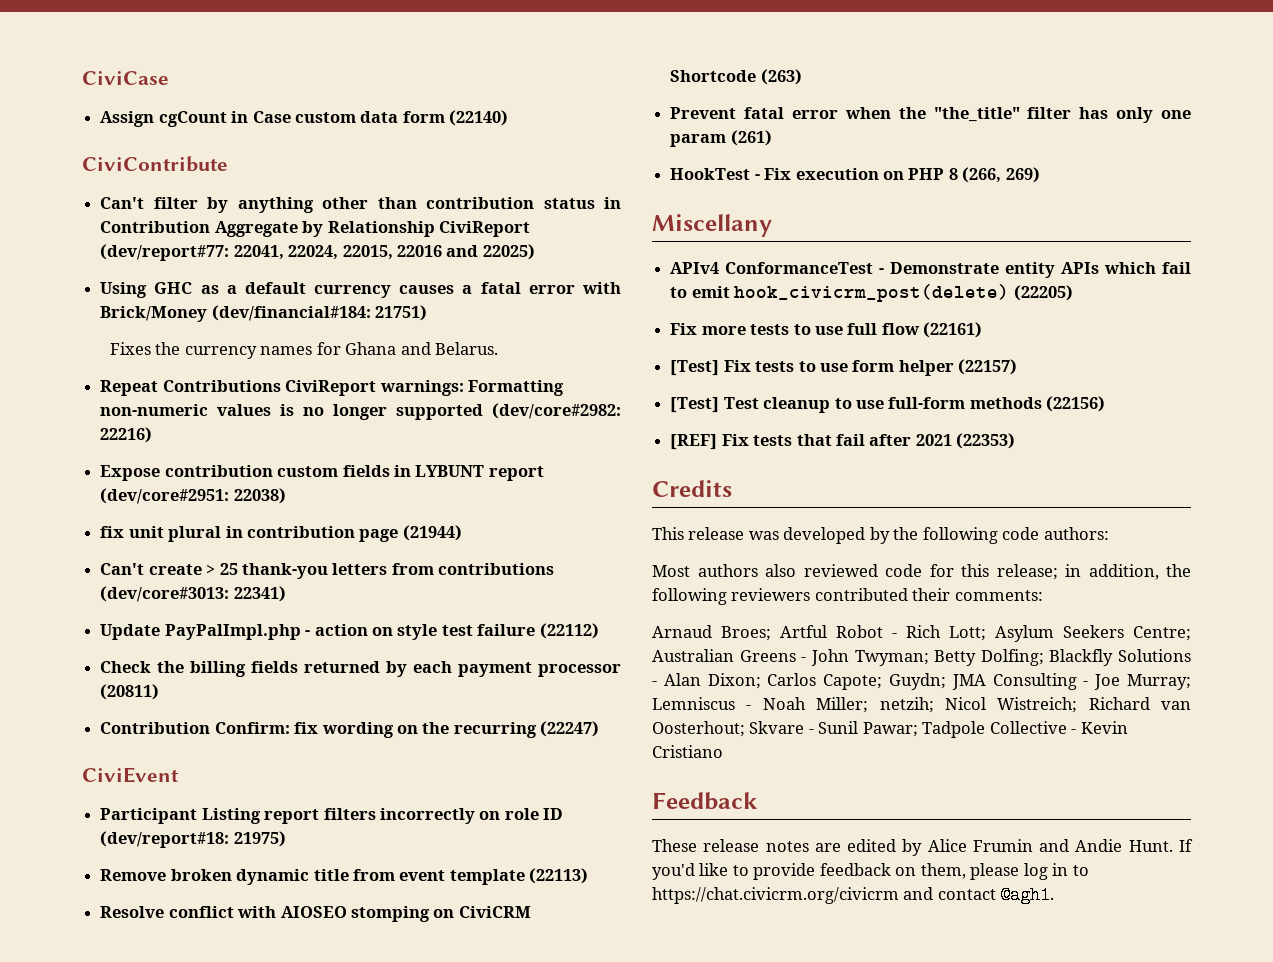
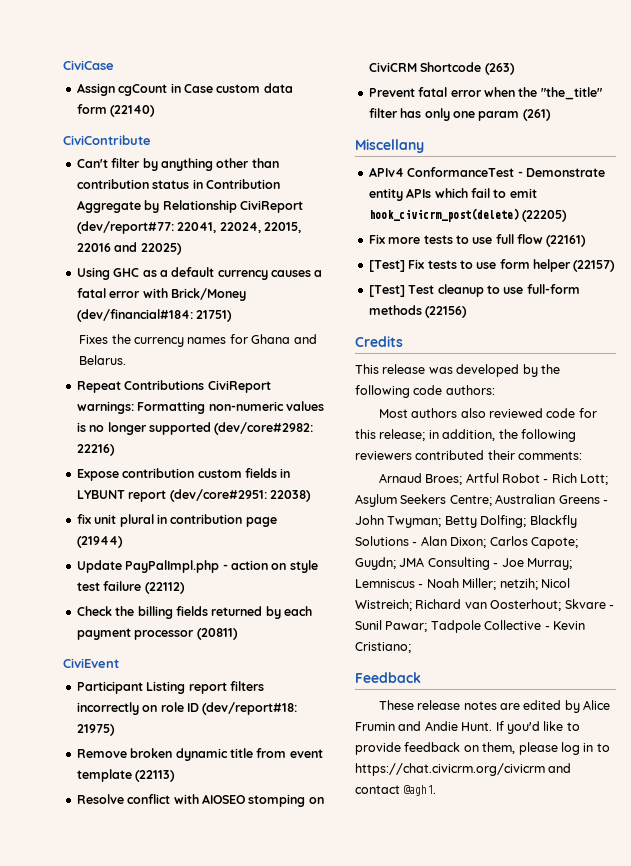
- Can't create > 25 thank-you letters from contributions (dev/core#3013: 22341)
- Contribution Confirm: fix wording on the recurring (22247)
- HookTest - Fix execution on PHP 8 (266, 269)
- [REF] Fix tests that fail after 2021 (22353)
- Arnaud Broes; Artful Robot - Rich Lott; Asylum Seekers Centre; Australian Greens - John Twyman; Betty Dolfing; Blackfly Solutions - Alan Dixon; Carlos Capote; Guydn; JMA Consulting - Joe Murray; Lemniscus - Noah Miller; netzih; Nicol Wistreich; Richard van Oosterhout; Skvare - Sunil Pawar; Tadpole Collective - Kevin Cristiano
+ Arnaud Broes; Artful Robot - Rich Lott; Asylum Seekers Centre; Australian Greens - John Twyman; Betty Dolfing; Blackfly Solutions - Alan Dixon; Carlos Capote; Guydn; JMA Consulting - Joe Murray; Lemniscus - Noah Miller; netzih; Nicol Wistreich; Richard van Oosterhout; Skvare - Sunil Pawar; Tadpole Collective - Kevin Cristiano;

